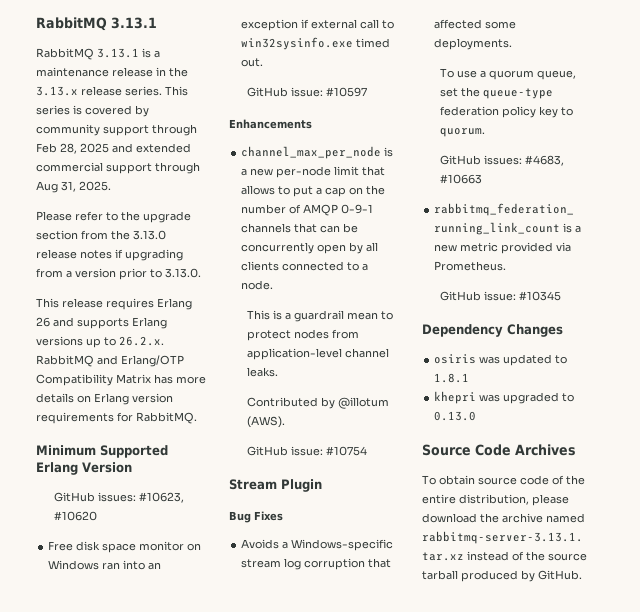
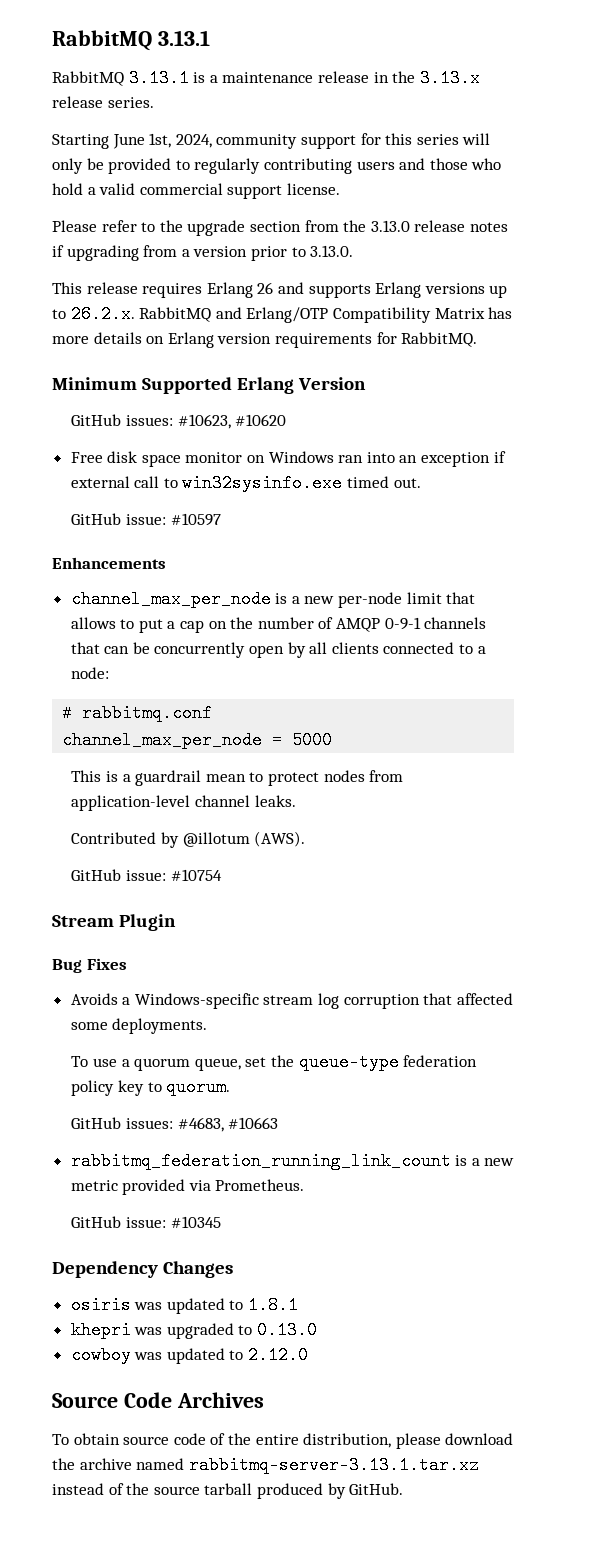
- RabbitMQ 3.13.1 is a maintenance release in the 3.13.x release series. This series is covered by community support through Feb 28, 2025 and extended commercial support through Aug 31, 2025.
+ RabbitMQ 3.13.1 is a maintenance release in the 3.13.x release series.
+ Starting June 1st, 2024, community support for this series will only be provided to regularly contributing users and those who hold a valid commercial support license.
- channel_max_per_node is a new per-node limit that allows to put a cap on the number of AMQP 0-9-1 channels that can be concurrently open by all clients connected to a node.
+ channel_max_per_node is a new per-node limit that allows to put a cap on the number of AMQP 0-9-1 channels that can be concurrently open by all clients connected to a node:
+ # rabbitmq.conf
+ channel_max_per_node = 5000
+ cowboy was updated to 2.12.0

